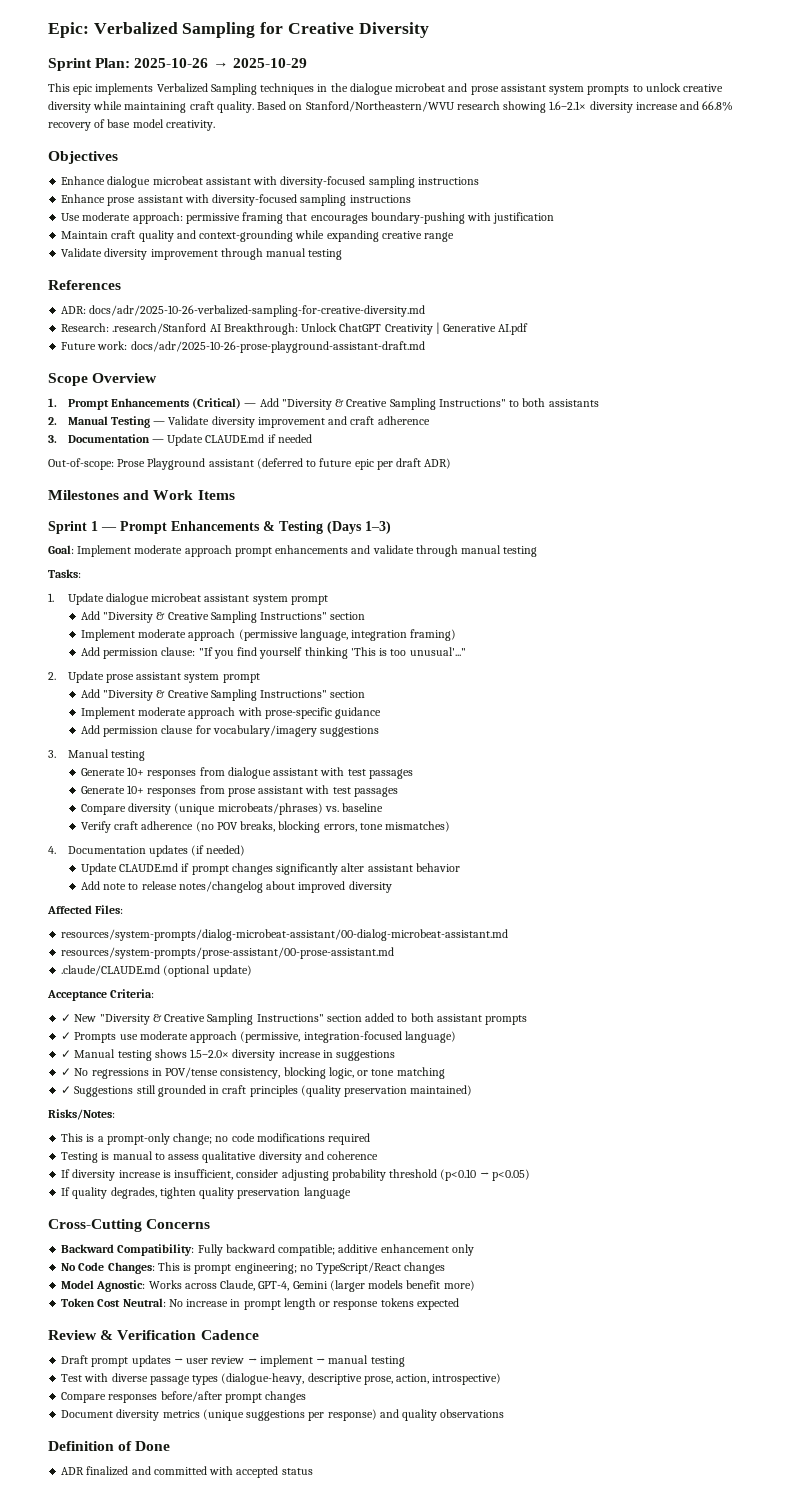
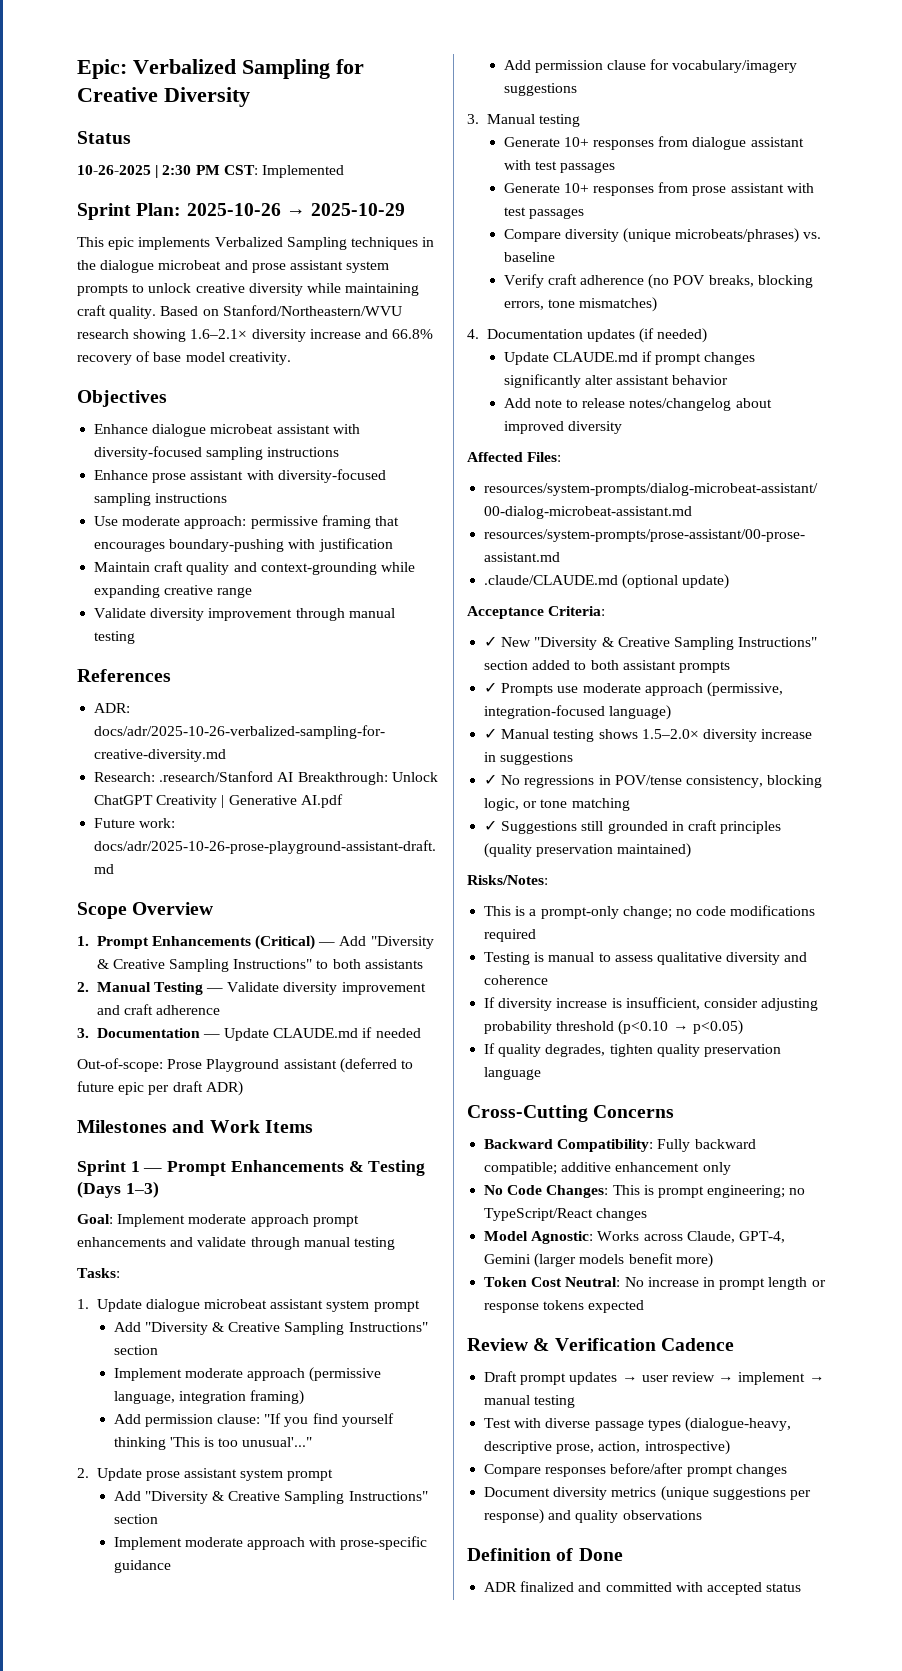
+ Status
+ 10-26-2025 | 2:30 PM CST: Implemented

